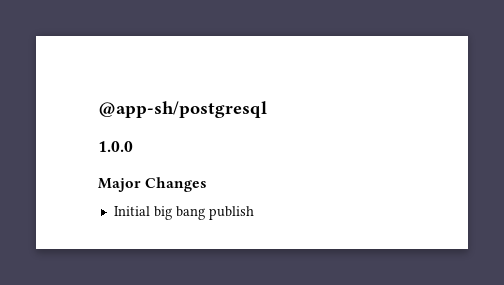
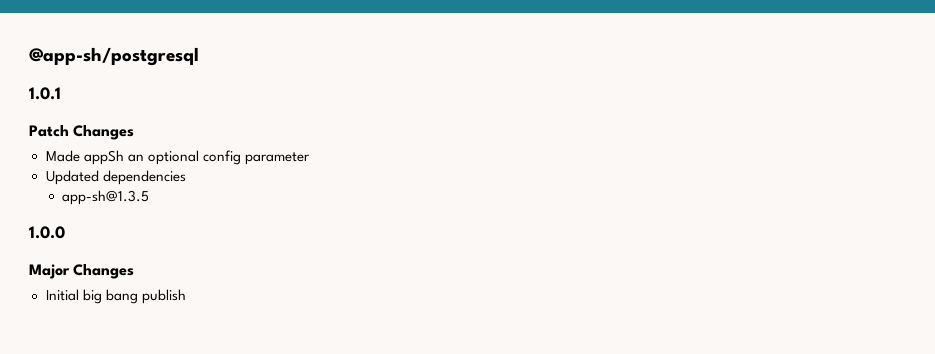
+ 1.0.1
+ Patch Changes
+ Made appSh an optional config parameter
+ Updated dependencies
+ app-sh@1.3.5

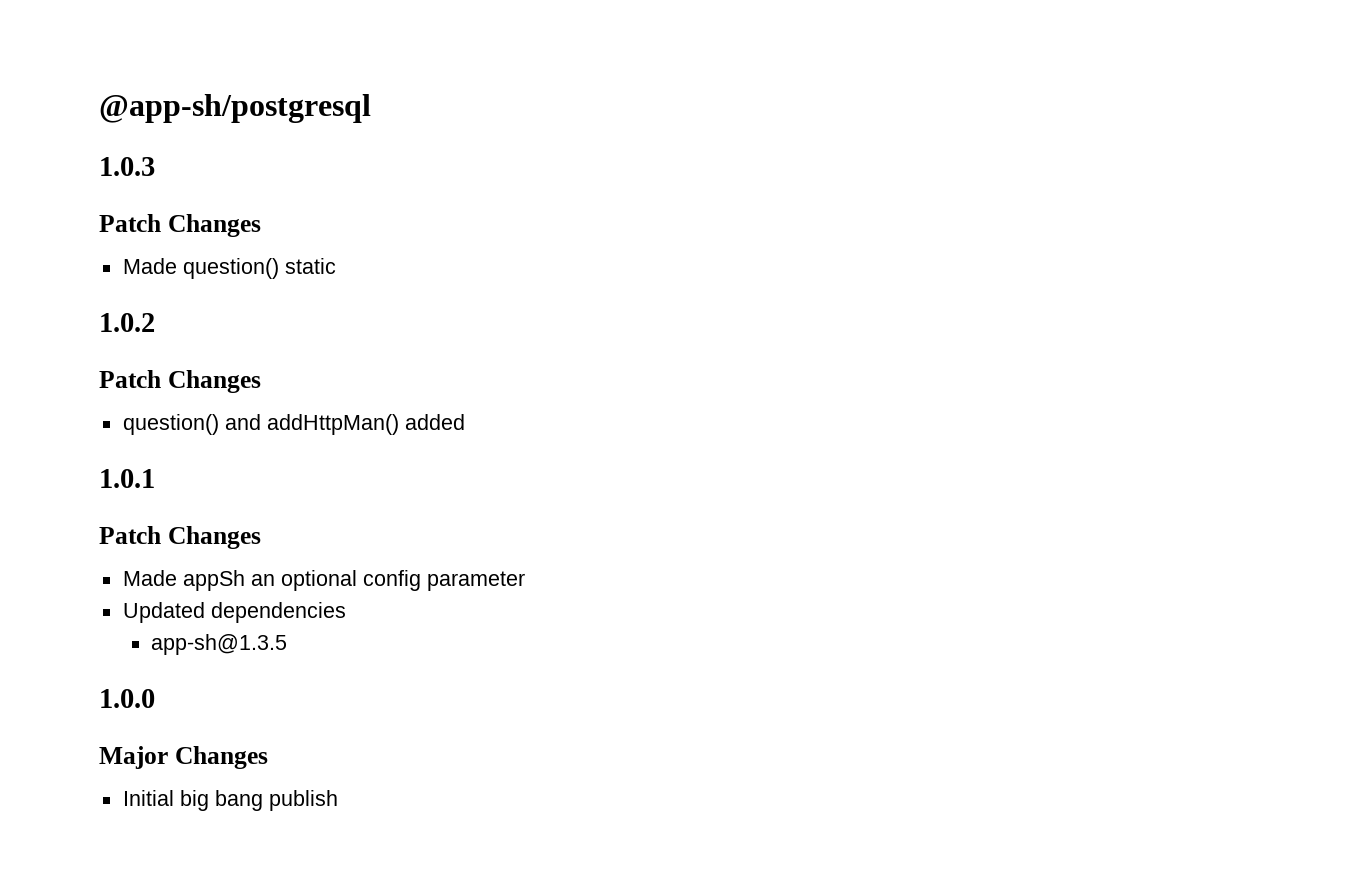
+ 1.0.3
+ Patch Changes
+ Made question() static
+ 1.0.2
+ Patch Changes
+ question() and addHttpMan() added

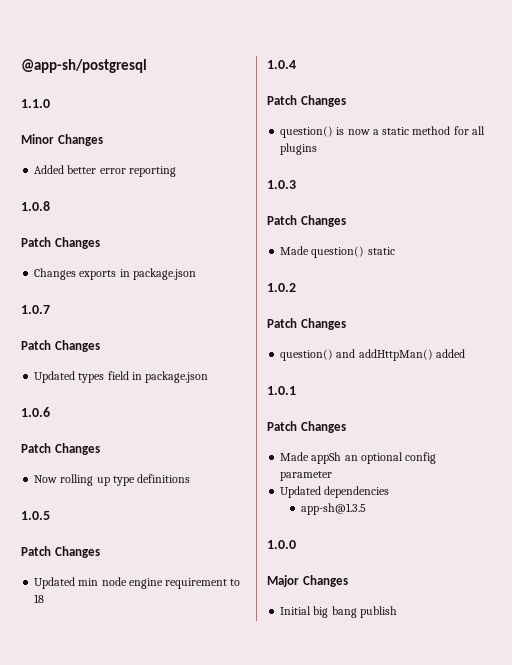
+ 1.1.0
+ Minor Changes
+ Added better error reporting
+ 1.0.8
+ Patch Changes
+ Changes exports in package.json
+ 1.0.7
+ Patch Changes
+ Updated types field in package.json
+ 1.0.6
+ Patch Changes
+ Now rolling up type definitions
+ 1.0.5
+ Patch Changes
+ Updated min node engine requirement to 18
+ 1.0.4
+ Patch Changes
+ question() is now a static method for all plugins

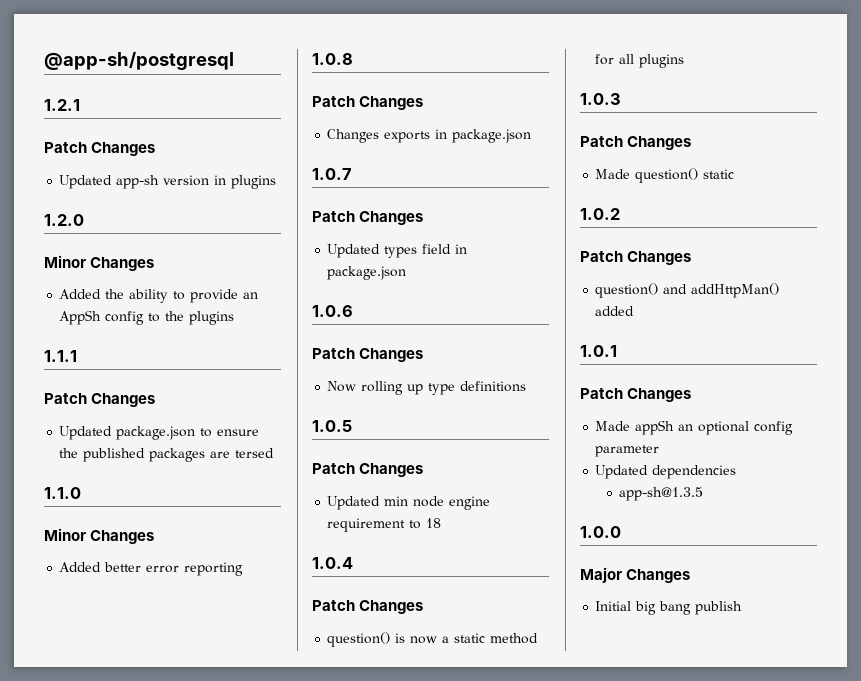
+ 1.2.1
+ Patch Changes
+ Updated app-sh version in plugins
+ 1.2.0
+ Minor Changes
+ Added the ability to provide an AppSh config to the plugins
+ 1.1.1
+ Patch Changes
+ Updated package.json to ensure the published packages are tersed

